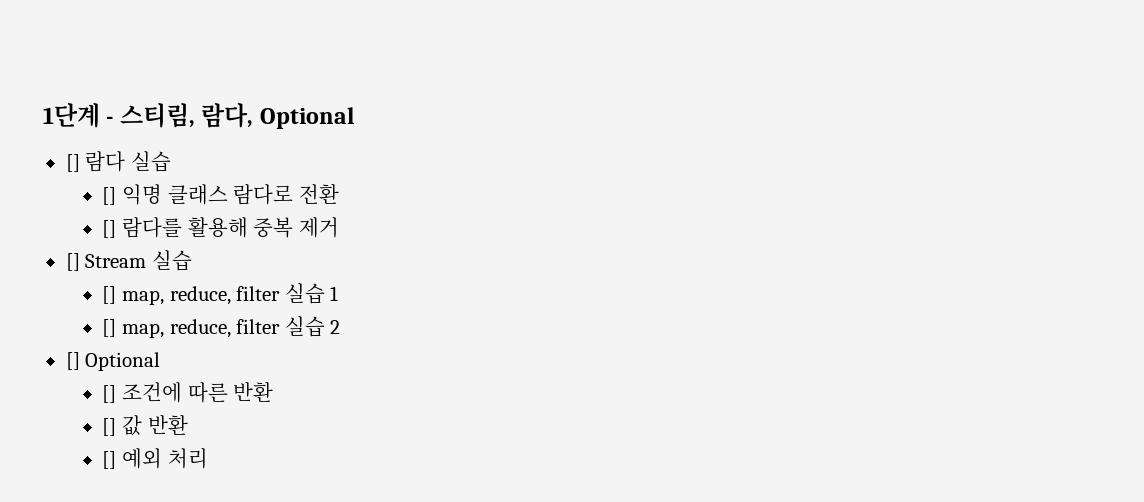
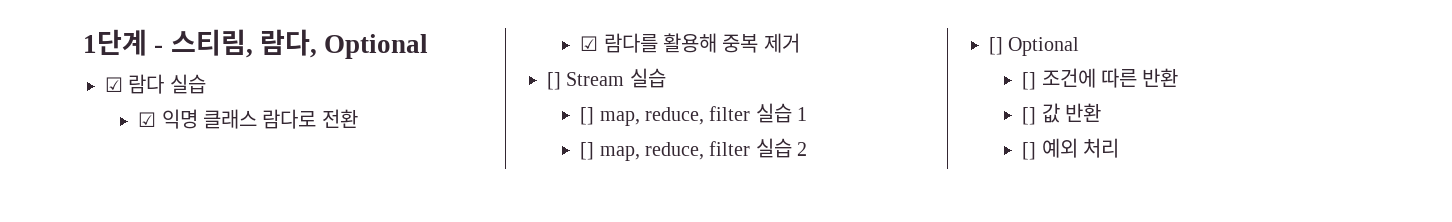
- [] 람다 실습
+ ☑ 람다 실습
- [] 익명 클래스 람다로 전환
+ ☑ 익명 클래스 람다로 전환
- [] 람다를 활용해 중복 제거
+ ☑ 람다를 활용해 중복 제거

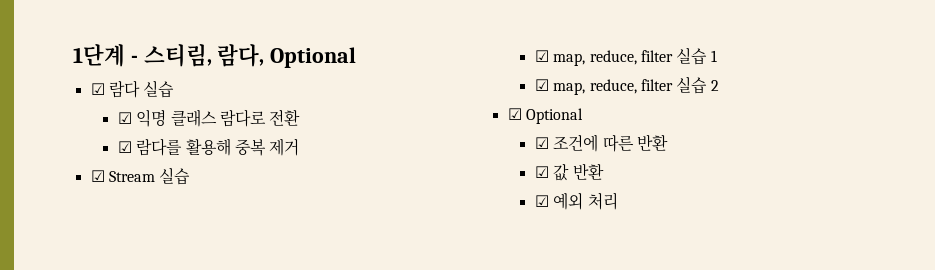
- [] Stream 실습
+ ☑ Stream 실습
- [] map, reduce, filter 실습 1
+ ☑ map, reduce, filter 실습 1
- [] map, reduce, filter 실습 2
+ ☑ map, reduce, filter 실습 2
- [] Optional
- [] 조건에 따른 반환
+ ☑ Optional
+ ☑ 조건에 따른 반환
- [] 값 반환
+ ☑ 값 반환
- [] 예외 처리
+ ☑ 예외 처리

